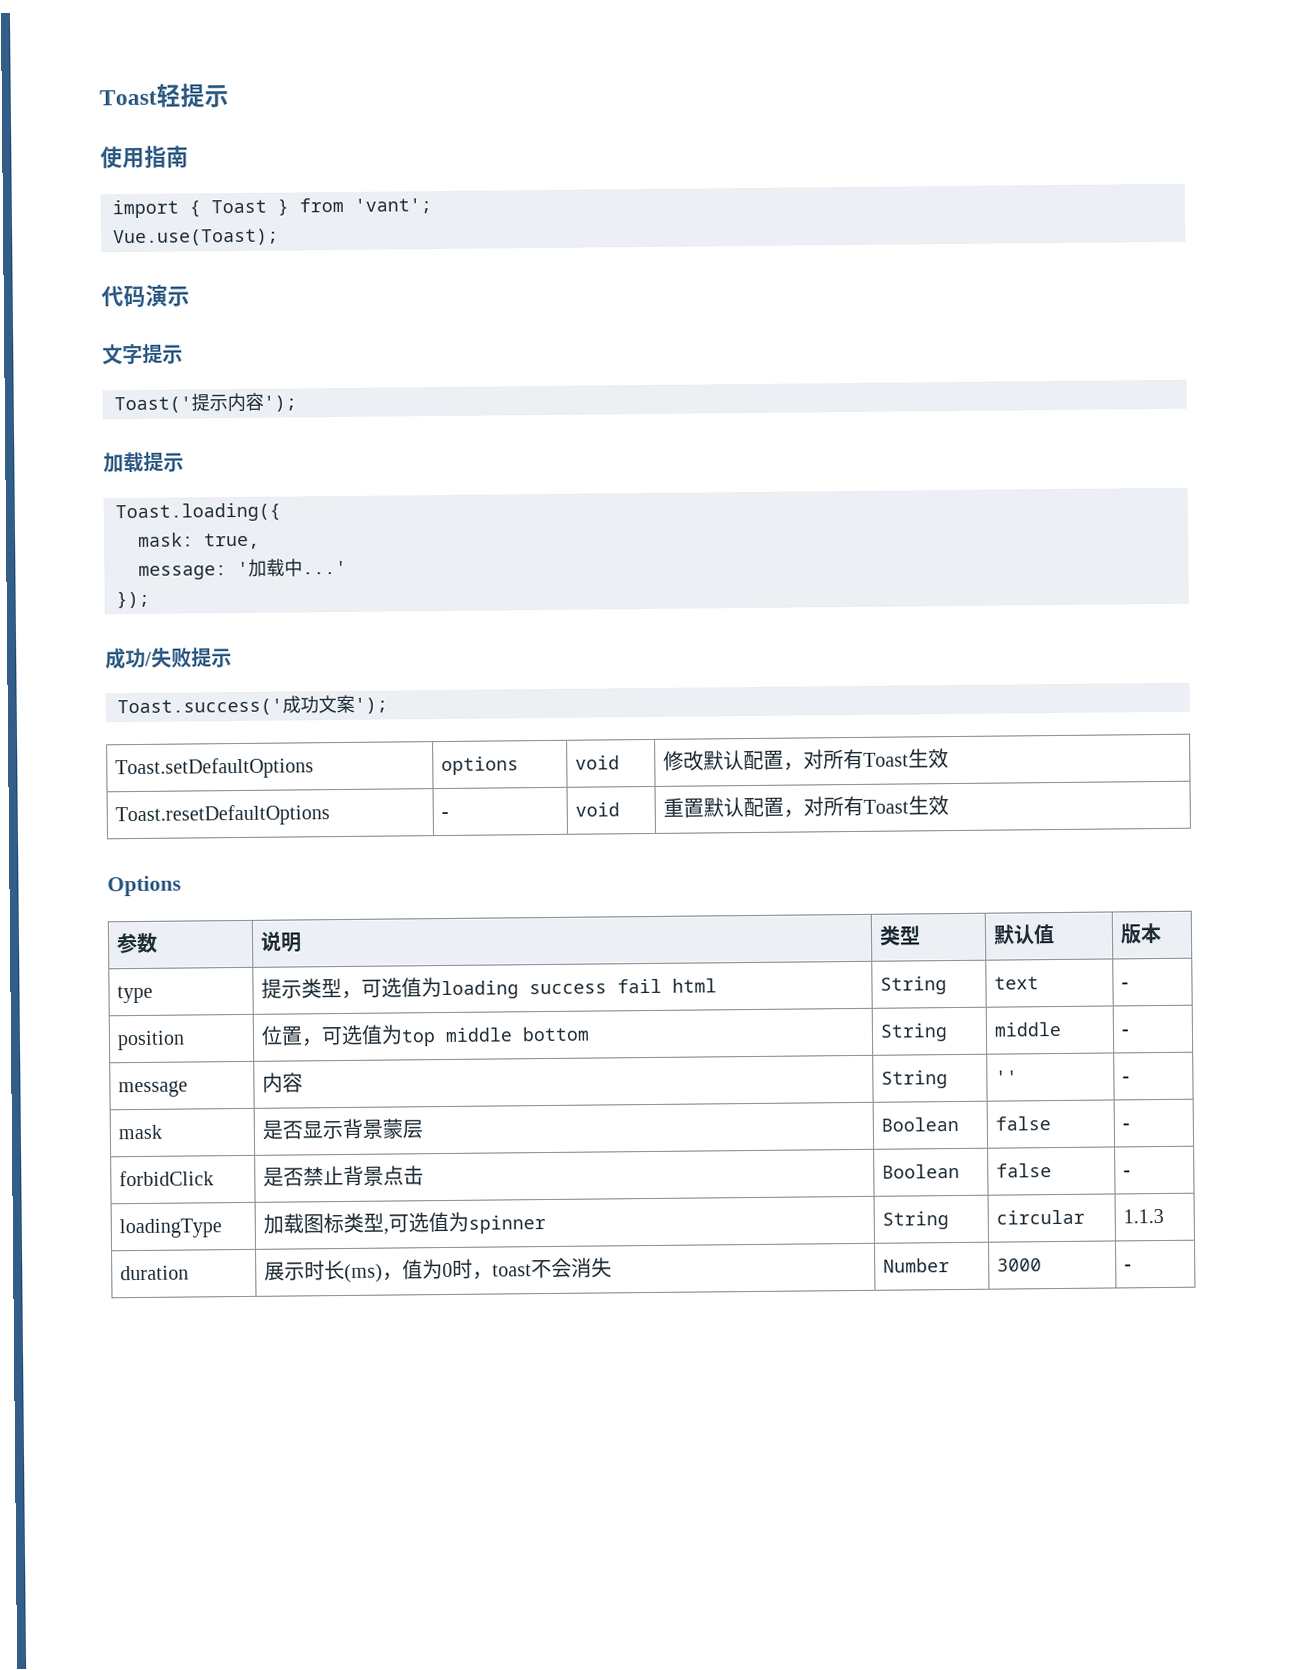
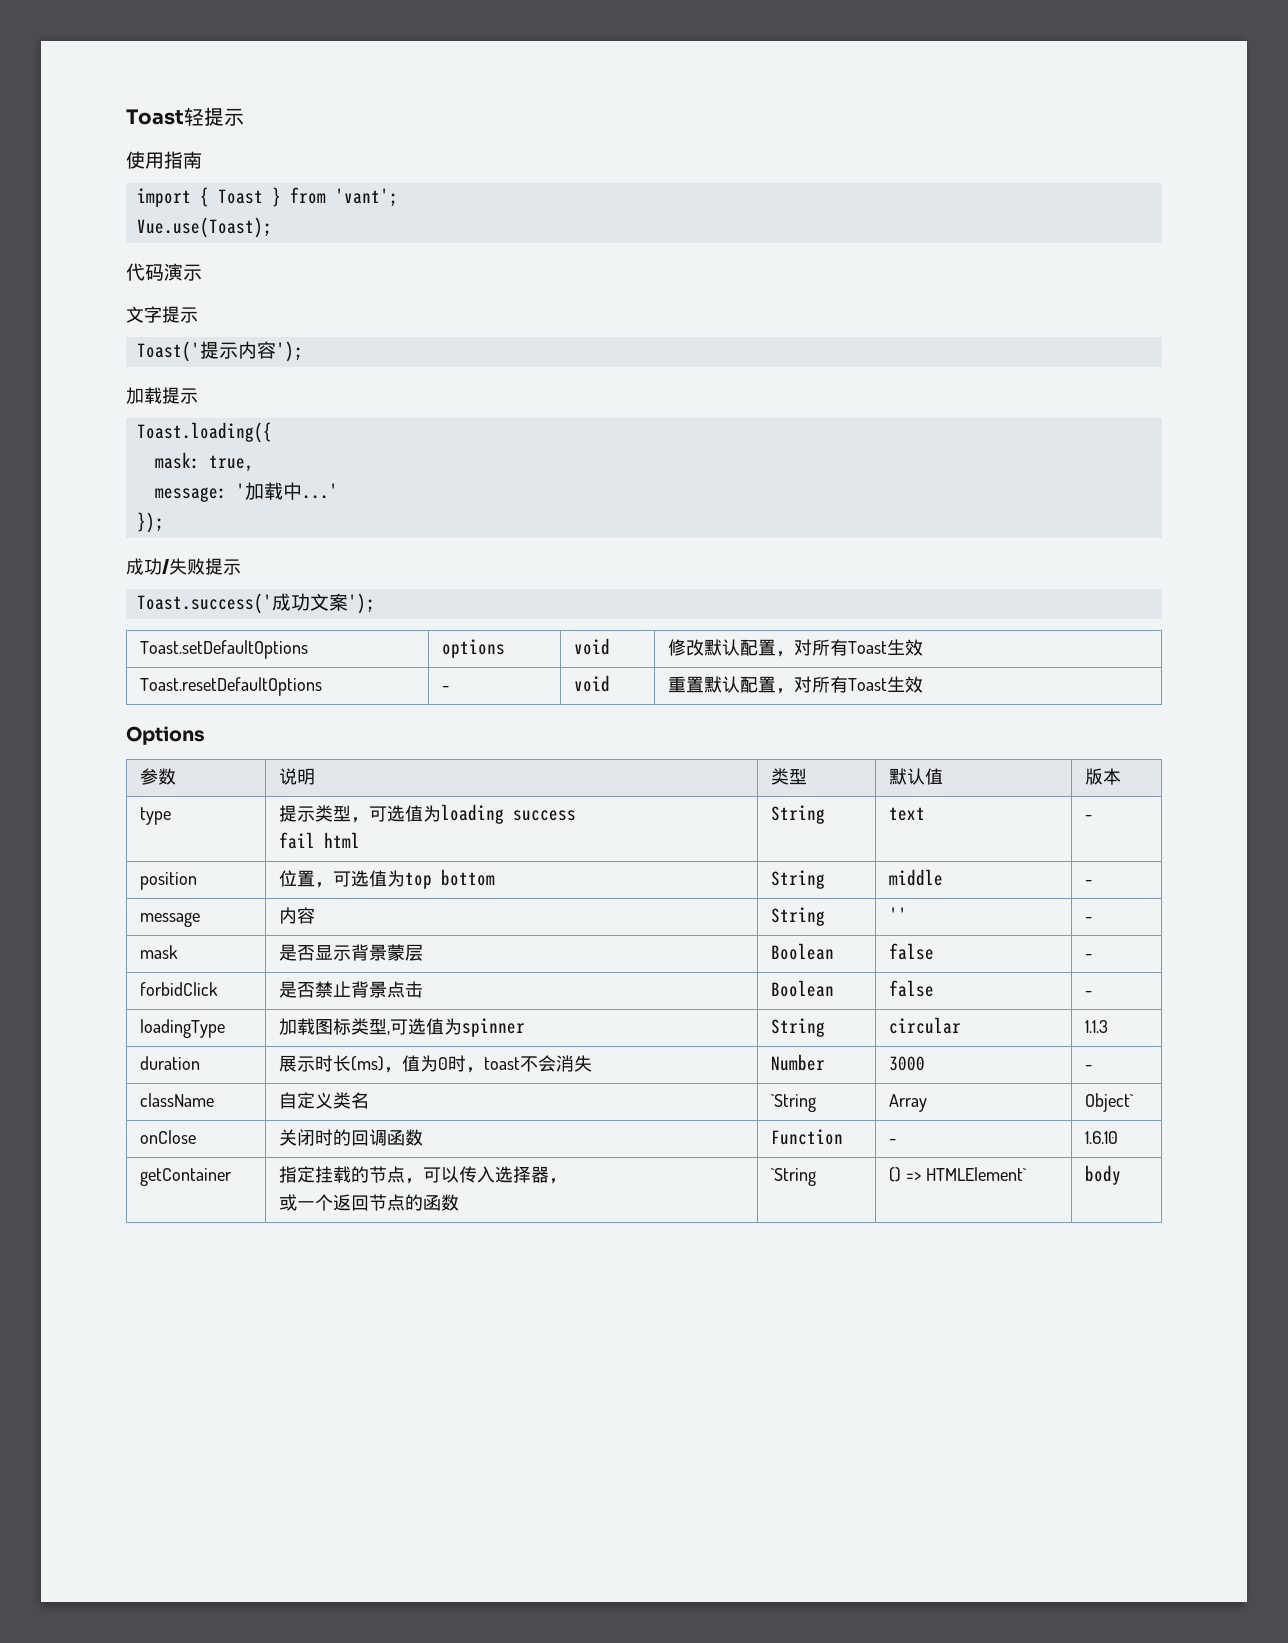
- type | 提示类型，可选值为loading success fail html | String | text | -
+ type | 提示类型，可选值为loading success
+ fail html | String | text | -
- position | 位置，可选值为top middle bottom | String | middle | -
+ position | 位置，可选值为top bottom | String | middle | -
+ className | 自定义类名 | `String | Array | Object`
+ onClose | 关闭时的回调函数 | Function | - | 1.6.10
+ getContainer | 指定挂载的节点，可以传入选择器，
+ 或一个返回节点的函数 | `String | () => HTMLElement` | body

